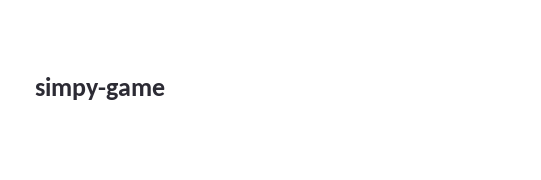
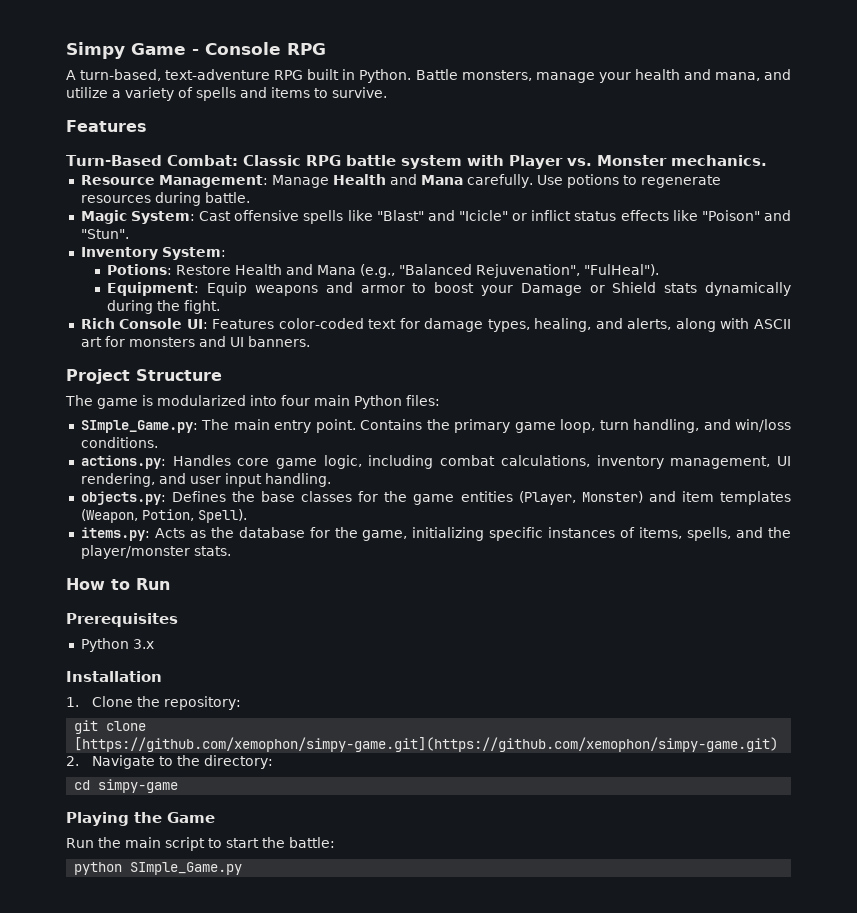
- simpy-game
+ Simpy Game - Console RPG
+ A turn-based, text-adventure RPG built in Python. Battle monsters, manage your health and mana, and utilize a variety of spells and items to survive.
+ Features
+ Turn-Based Combat: Classic RPG battle system with Player vs. Monster mechanics.
+ Resource Management: Manage Health and Mana carefully. Use potions to regenerate resources during battle.
+ Magic System: Cast offensive spells like "Blast" and "Icicle" or inflict status effects like "Poison" and "Stun".
+ Inventory System:
+ Potions: Restore Health and Mana (e.g., "Balanced Rejuvenation", "FulHeal").
+ Equipment: Equip weapons and armor to boost your Damage or Shield stats dynamically during the fight.
+ Rich Console UI: Features color-coded text for damage types, healing, and alerts, along with ASCII art for monsters and UI banners.
+ Project Structure
+ The game is modularized into four main Python files:
+ SImple_Game.py: The main entry point. Contains the primary game loop, turn handling, and win/loss conditions.
+ actions.py: Handles core game logic, including combat calculations, inventory management, UI rendering, and user input handling.
+ objects.py: Defines the base classes for the game entities (Player, Monster) and item templates (Weapon, Potion, Spell).
+ items.py: Acts as the database for the game, initializing specific instances of items, spells, and the player/monster stats.
+ How to Run
+ Prerequisites
+ Python 3.x
+ Installation
+ 1. Clone the repository:
+ git clone [https://github.com/xemophon/simpy-game.git](https://github.com/xemophon/simpy-game.git)
+ 2. Navigate to the directory:
+ cd simpy-game
+ Playing the Game
+ Run the main script to start the battle:
+ python SImple_Game.py

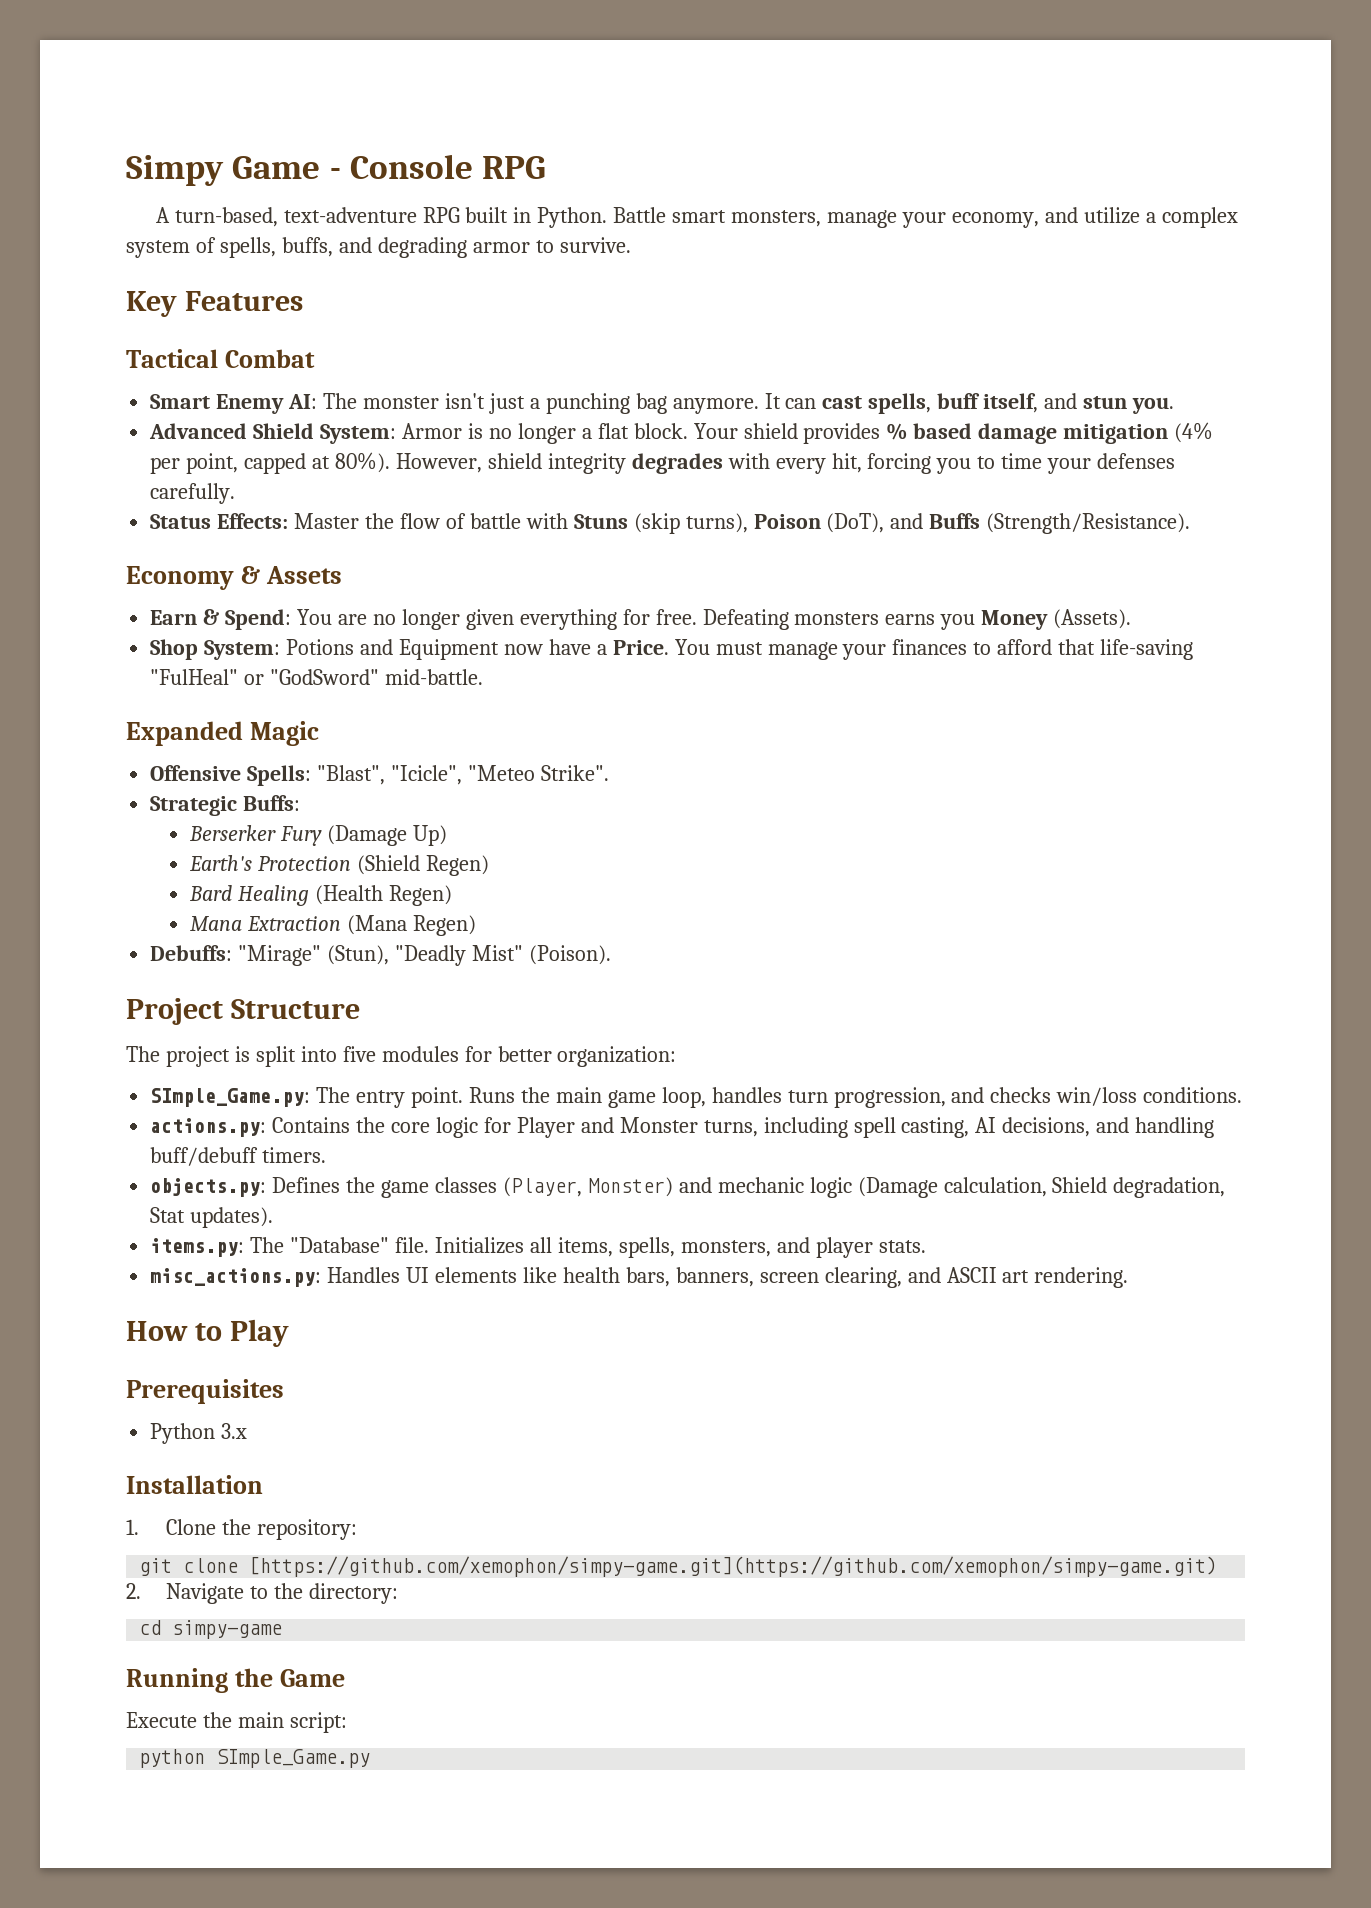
- Battle monsters, manage your health and mana, and utilize a variety of spells and items to survive.
- Features
+ Battle smart monsters, manage your economy, and utilize a complex system of spells, buffs, and degrading armor to survive.
+ Key Features
- Turn-Based Combat: Classic RPG battle system with Player vs. Monster mechanics.
- Resource Management: Manage Health and Mana carefully. Use potions to regenerate resources during battle.
- Magic System: Cast offensive spells like "Blast" and "Icicle" or inflict status effects like "Poison" and "Stun".
- Inventory System:
- Potions: Restore Health and Mana (e.g., "Balanced Rejuvenation", "FulHeal").
- Equipment: Equip weapons and armor to boost your Damage or Shield stats dynamically during the fight.
- Rich Console UI: Features color-coded text for damage types, healing, and alerts, along with ASCII art for monsters and UI banners.
+ Tactical Combat
+ Smart Enemy AI: The monster isn't just a punching bag anymore. It can cast spells, buff itself, and stun you.
+ Advanced Shield System: Armor is no longer a flat block. Your shield provides % based damage mitigation (4% per point, capped at 80%). However, shield integrity degrades with every hit, forcing you to time your defenses carefully.
+ Status Effects: Master the flow of battle with Stuns (skip turns), Poison (DoT), and Buffs (Strength/Resistance).
+ Economy & Assets
+ Earn & Spend: You are no longer given everything for free. Defeating monsters earns you Money (Assets).
+ Shop System: Potions and Equipment now have a Price. You must manage your finances to afford that life-saving "FulHeal" or "GodSword" mid-battle.
+ Expanded Magic
+ Offensive Spells: "Blast", "Icicle", "Meteo Strike".
+ Strategic Buffs:
+ Berserker Fury (Damage Up)
+ Earth's Protection (Shield Regen)
+ Bard Healing (Health Regen)
+ Mana Extraction (Mana Regen)
+ Debuffs: "Mirage" (Stun), "Deadly Mist" (Poison).
  Project Structure
- The game is modularized into four main Python files:
+ The project is split into five modules for better organization:
- SImple_Game.py: The main entry point.
+ SImple_Game.py: The entry point.
- Contains the primary game loop, turn handling, and win/loss conditions.
- actions.py: Handles core game logic, including combat calculations, inventory management, UI rendering, and user input handling.
- objects.py: Defines the base classes for the game entities (Player, Monster) and item templates (Weapon, Potion, Spell).
- items.py: Acts as the database for the game, initializing specific instances of items, spells, and the player/monster stats.
+ Runs the main game loop, handles turn progression, and checks win/loss conditions.
+ actions.py: Contains the core logic for Player and Monster turns, including spell casting, AI decisions, and handling buff/debuff timers.
+ objects.py: Defines the game classes (Player, Monster) and mechanic logic (Damage calculation, Shield degradation, Stat updates).
+ items.py: The "Database" file. Initializes all items, spells, monsters, and player stats.
+ misc_actions.py: Handles UI elements like health bars, banners, screen clearing, and ASCII art rendering.
- How to Run
+ How to Play
- Playing the Game
+ Running the Game
- Run the main script to start the battle:
+ Execute the main script:

